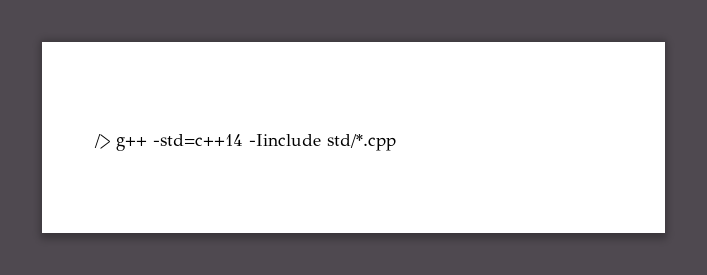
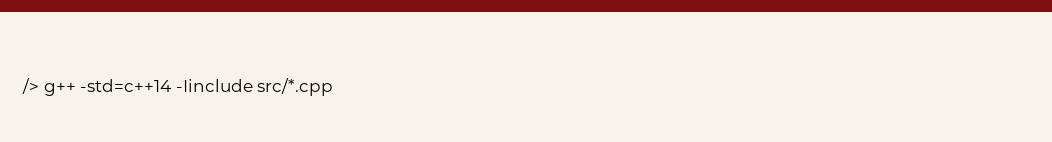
- /> g++ -std=c++14 -Iinclude std/*.cpp
+ /> g++ -std=c++14 -Iinclude src/*.cpp

